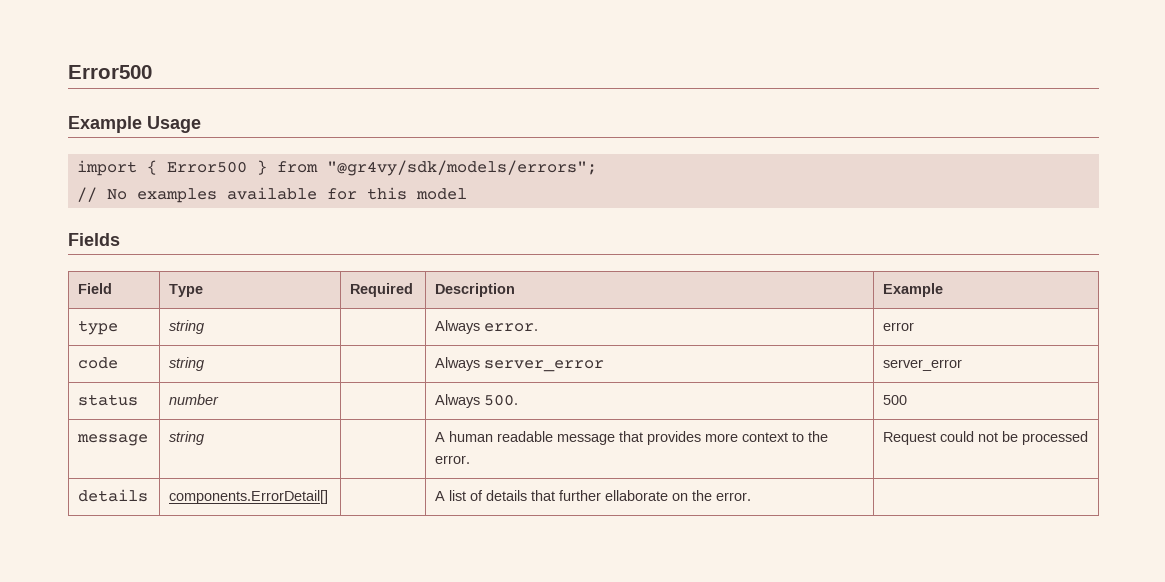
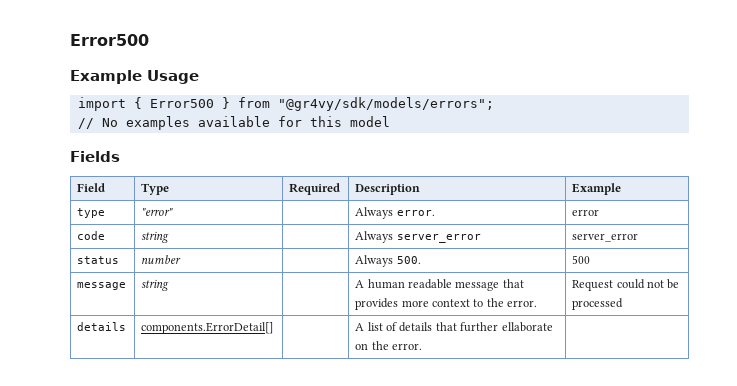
- type | string | | Always error. | error
+ type | "error" | | Always error. | error

